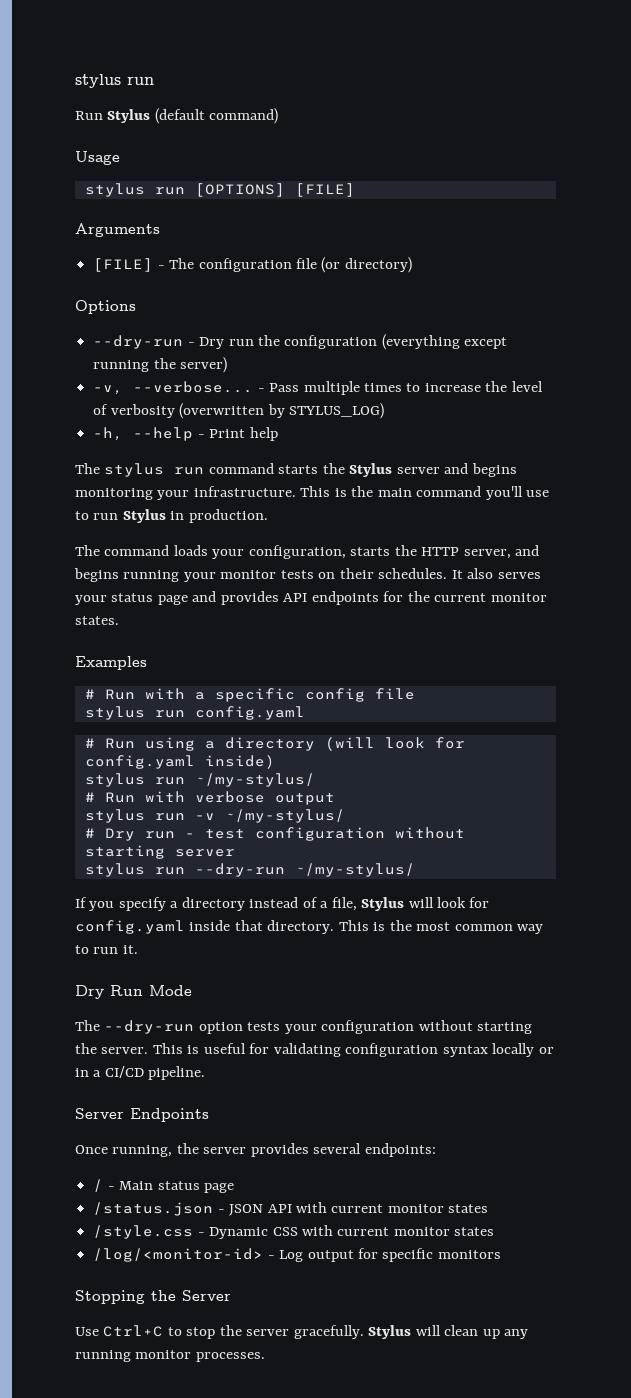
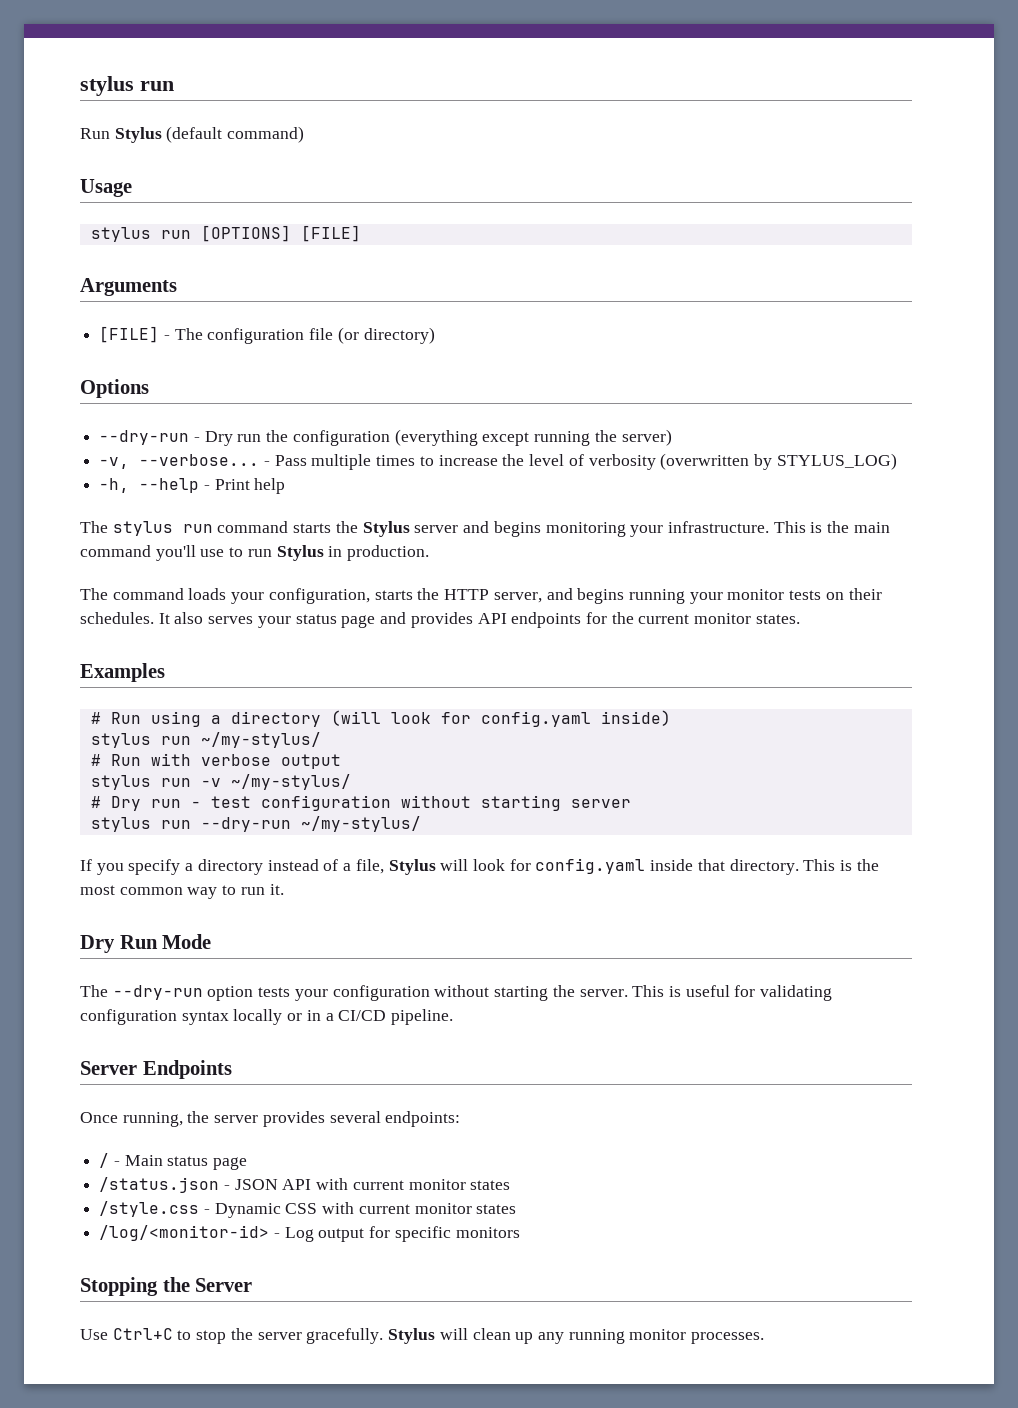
- # Run with a specific config file
- stylus run config.yaml

